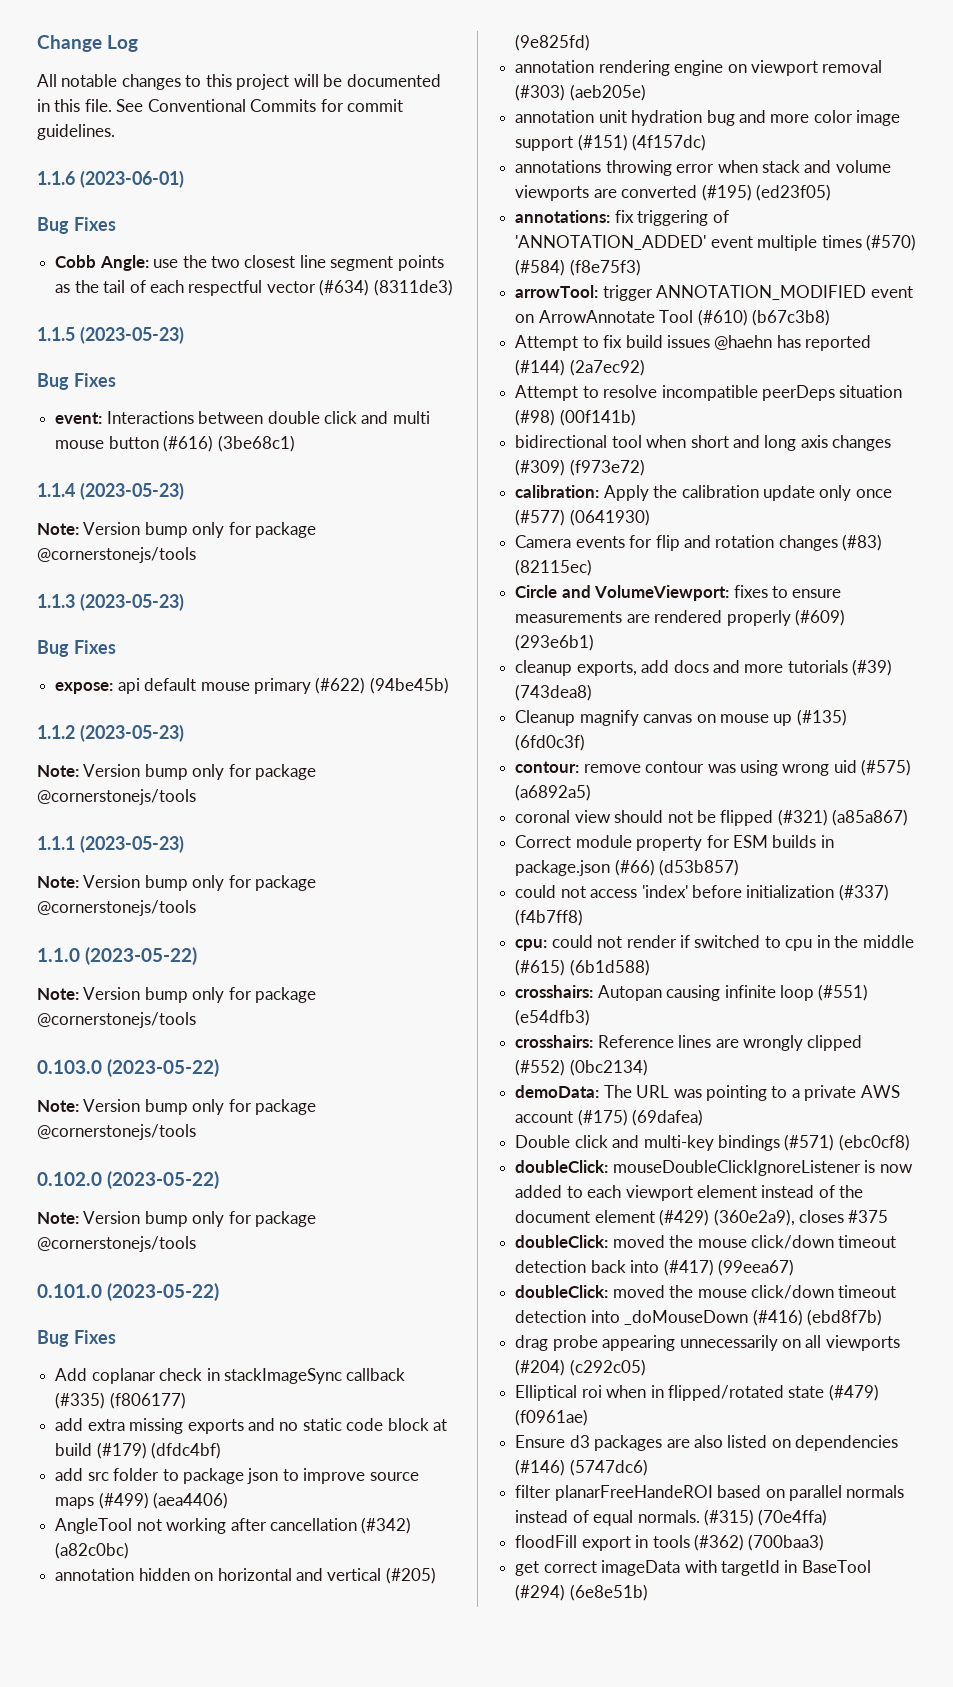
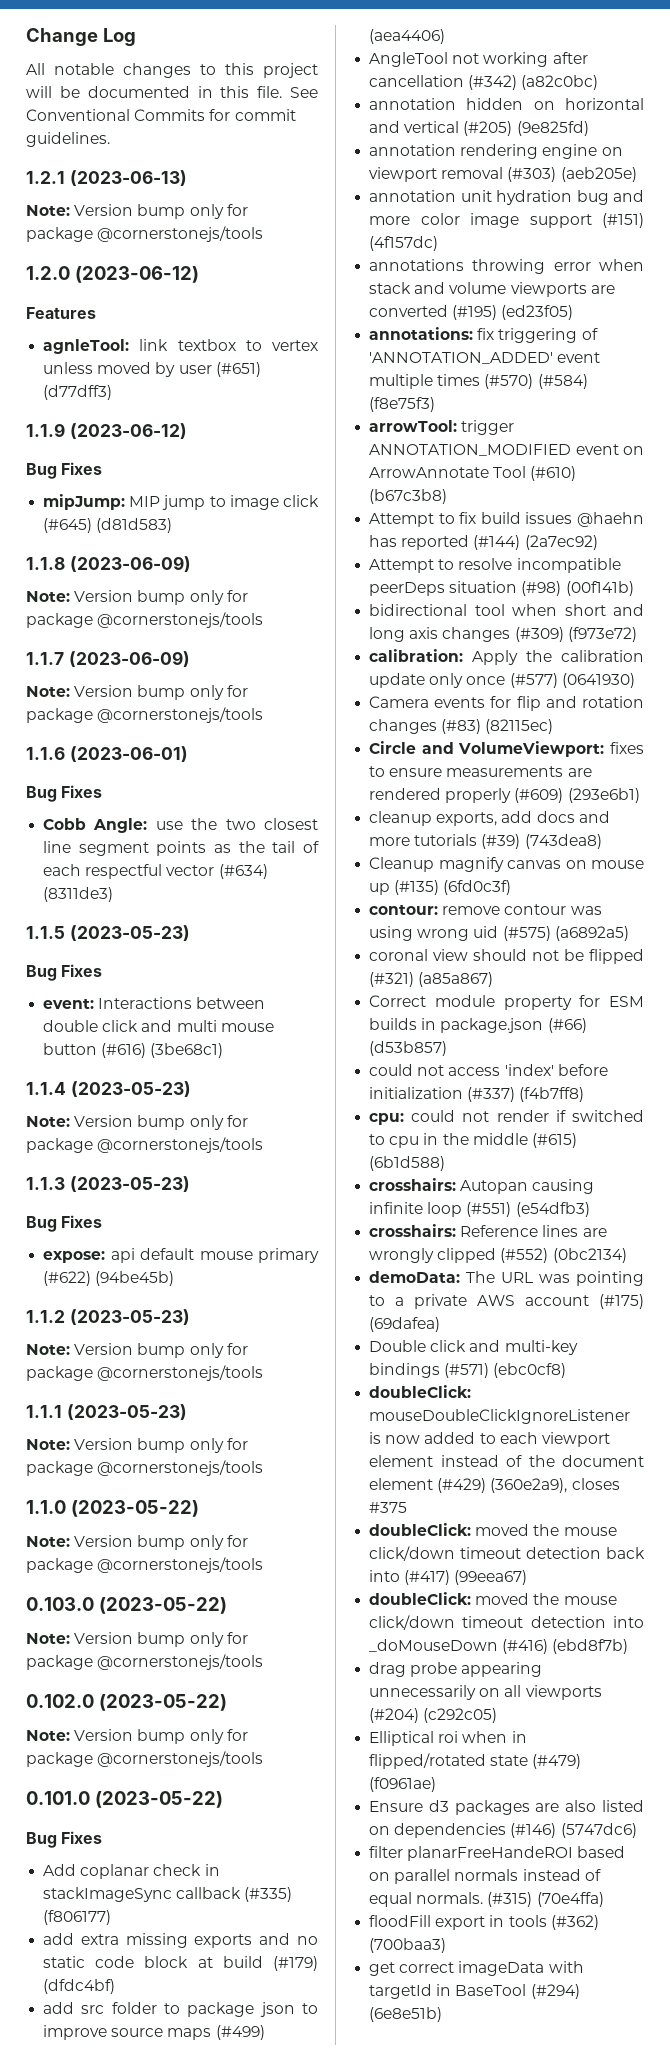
+ 1.2.1 (2023-06-13)
+ Note: Version bump only for package @cornerstonejs/tools
+ 1.2.0 (2023-06-12)
+ Features
+ agnleTool: link textbox to vertex unless moved by user (#651) (d77dff3)
+ 1.1.9 (2023-06-12)
+ Bug Fixes
+ mipJump: MIP jump to image click (#645) (d81d583)
+ 1.1.8 (2023-06-09)
+ Note: Version bump only for package @cornerstonejs/tools
+ 1.1.7 (2023-06-09)
+ Note: Version bump only for package @cornerstonejs/tools

